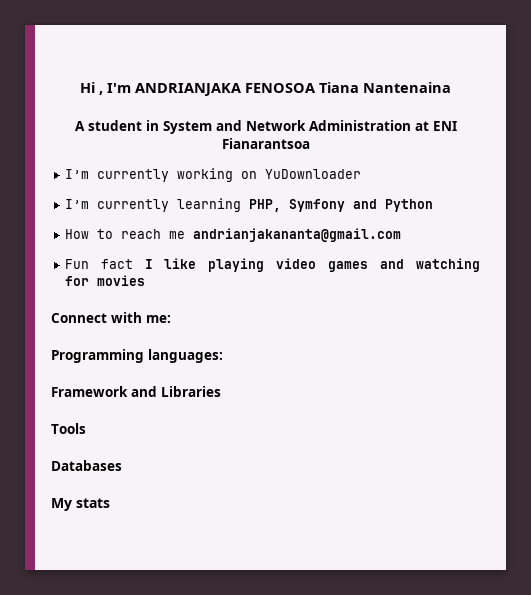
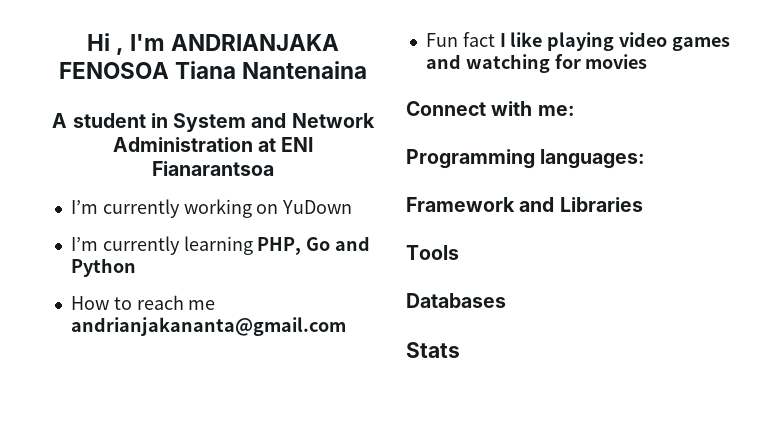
- I’m currently working on YuDownloader
+ I’m currently working on YuDown
- I’m currently learning PHP, Symfony and Python
+ I’m currently learning PHP, Go and Python
- My stats
+ Stats

